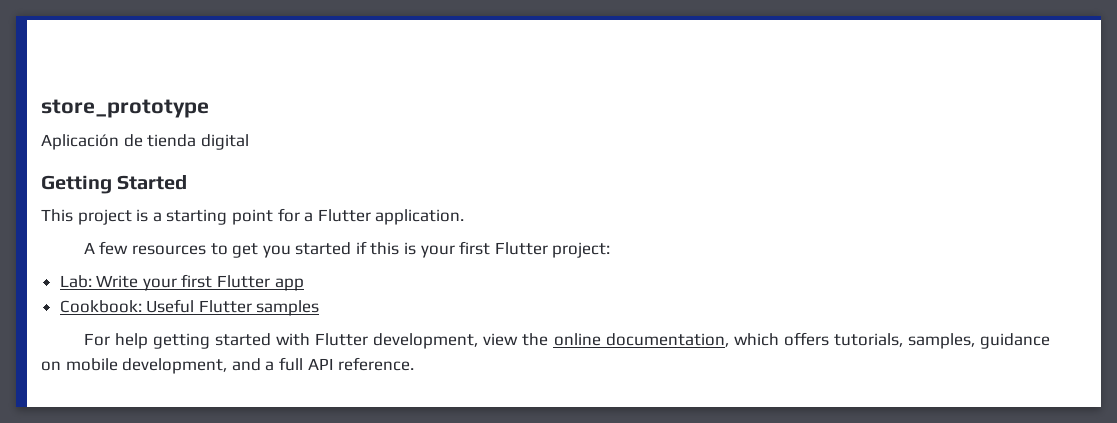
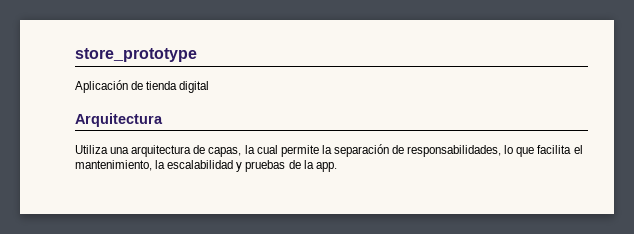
- Getting Started
- This project is a starting point for a Flutter application.
- A few resources to get you started if this is your first Flutter project:
- Lab: Write your first Flutter app
- Cookbook: Useful Flutter samples
- For help getting started with Flutter development, view the online documentation, which offers tutorials, samples, guidance on mobile development, and a full API reference.
+ Arquitectura
+ Utiliza una arquitectura de capas, la cual permite la separación de responsabilidades, lo que facilita el mantenimiento, la escalabilidad y pruebas de la app.

